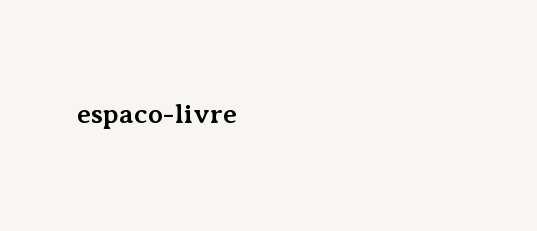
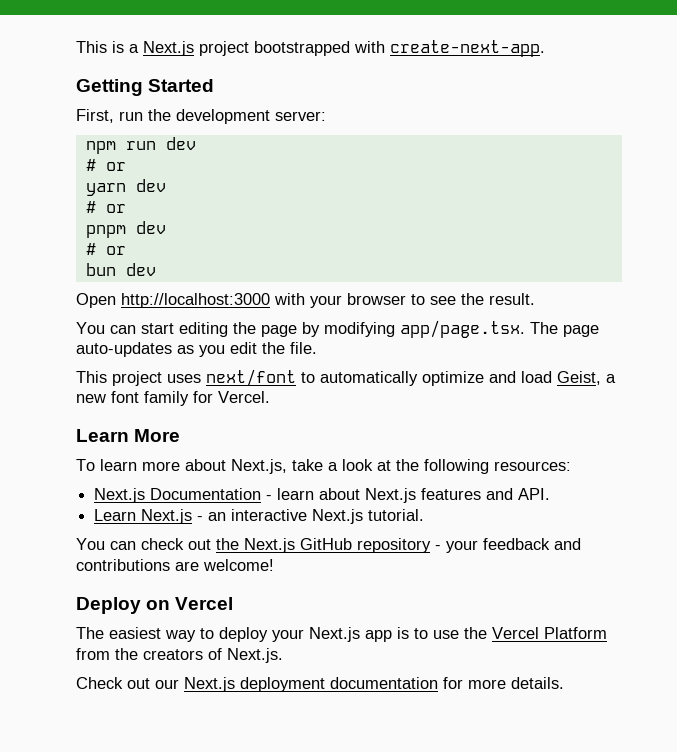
- espaco-livre
+ This is a Next.js project bootstrapped with create-next-app.
+ Getting Started
+ First, run the development server:
+ npm run dev
+ # or
+ yarn dev
+ # or
+ pnpm dev
+ # or
+ bun dev
+ Open http://localhost:3000 with your browser to see the result.
+ You can start editing the page by modifying app/page.tsx. The page auto-updates as you edit the file.
+ This project uses next/font to automatically optimize and load Geist, a new font family for Vercel.
+ Learn More
+ To learn more about Next.js, take a look at the following resources:
+ Next.js Documentation - learn about Next.js features and API.
+ Learn Next.js - an interactive Next.js tutorial.
+ You can check out the Next.js GitHub repository - your feedback and contributions are welcome!
+ Deploy on Vercel
+ The easiest way to deploy your Next.js app is to use the Vercel Platform from the creators of Next.js.
+ Check out our Next.js deployment documentation for more details.

